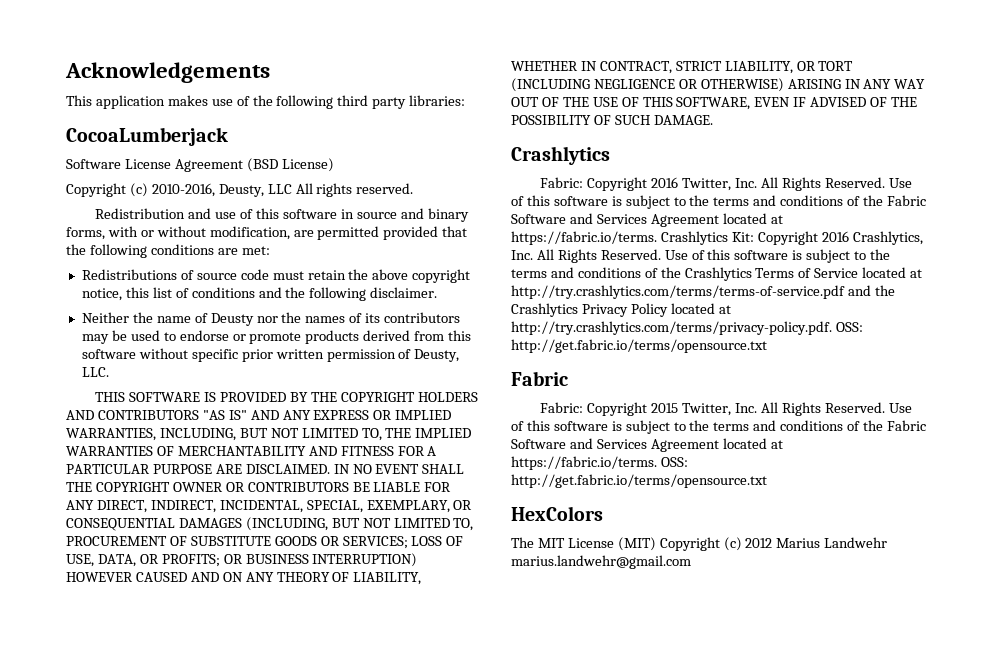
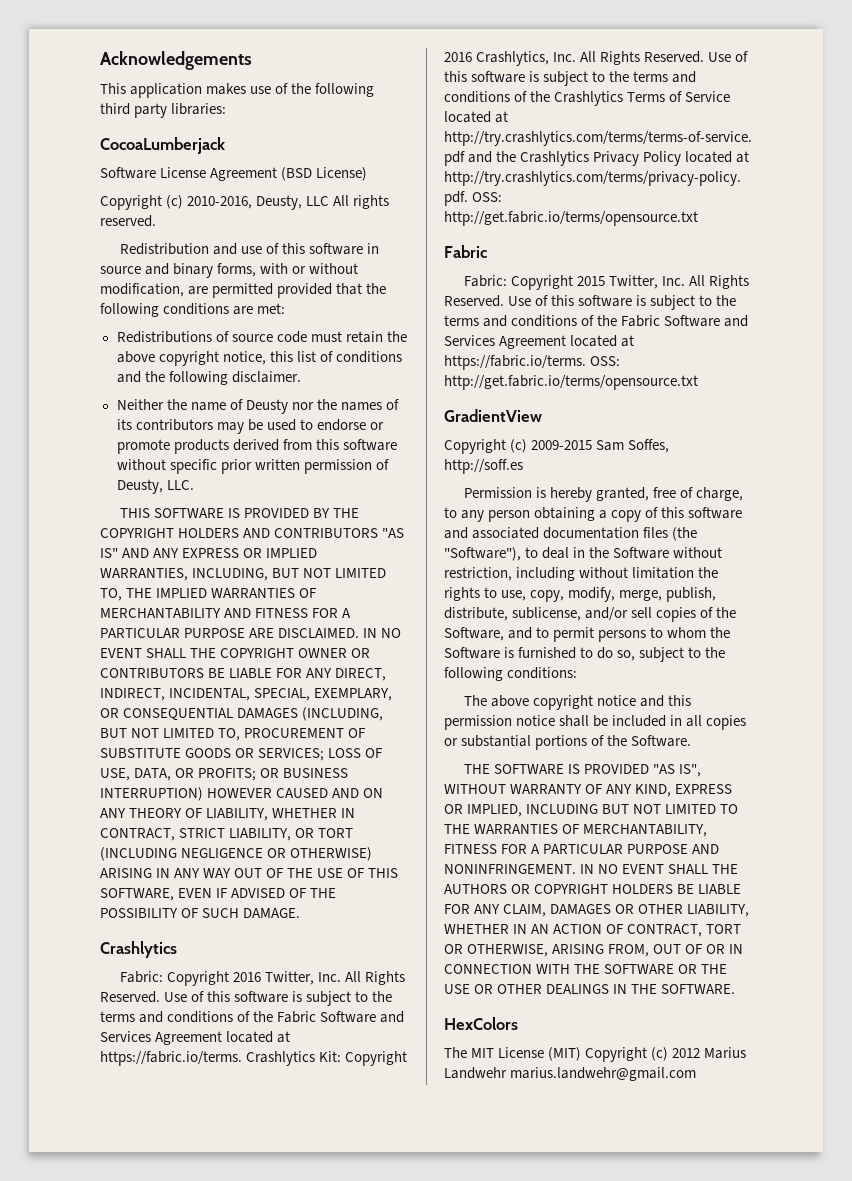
+ GradientView
+ Copyright (c) 2009-2015 Sam Soffes, http://soff.es
+ Permission is hereby granted, free of charge, to any person obtaining a copy of this software and associated documentation files (the "Software"), to deal in the Software without restriction, including without limitation the rights to use, copy, modify, merge, publish, distribute, sublicense, and/or sell copies of the Software, and to permit persons to whom the Software is furnished to do so, subject to the following conditions:
+ The above copyright notice and this permission notice shall be included in all copies or substantial portions of the Software.
+ THE SOFTWARE IS PROVIDED "AS IS", WITHOUT WARRANTY OF ANY KIND, EXPRESS OR IMPLIED, INCLUDING BUT NOT LIMITED TO THE WARRANTIES OF MERCHANTABILITY, FITNESS FOR A PARTICULAR PURPOSE AND NONINFRINGEMENT. IN NO EVENT SHALL THE AUTHORS OR COPYRIGHT HOLDERS BE LIABLE FOR ANY CLAIM, DAMAGES OR OTHER LIABILITY, WHETHER IN AN ACTION OF CONTRACT, TORT OR OTHERWISE, ARISING FROM, OUT OF OR IN CONNECTION WITH THE SOFTWARE OR THE USE OR OTHER DEALINGS IN THE SOFTWARE.

